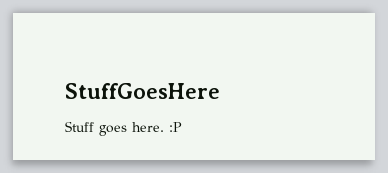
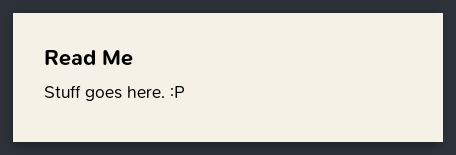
- StuffGoesHere
+ Read Me

